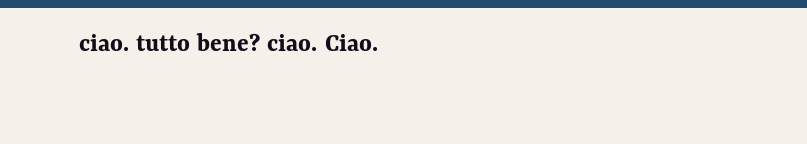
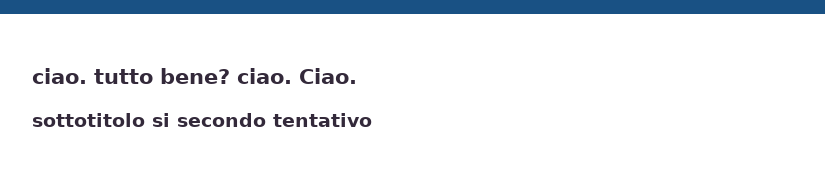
+ sottotitolo si secondo tentativo

